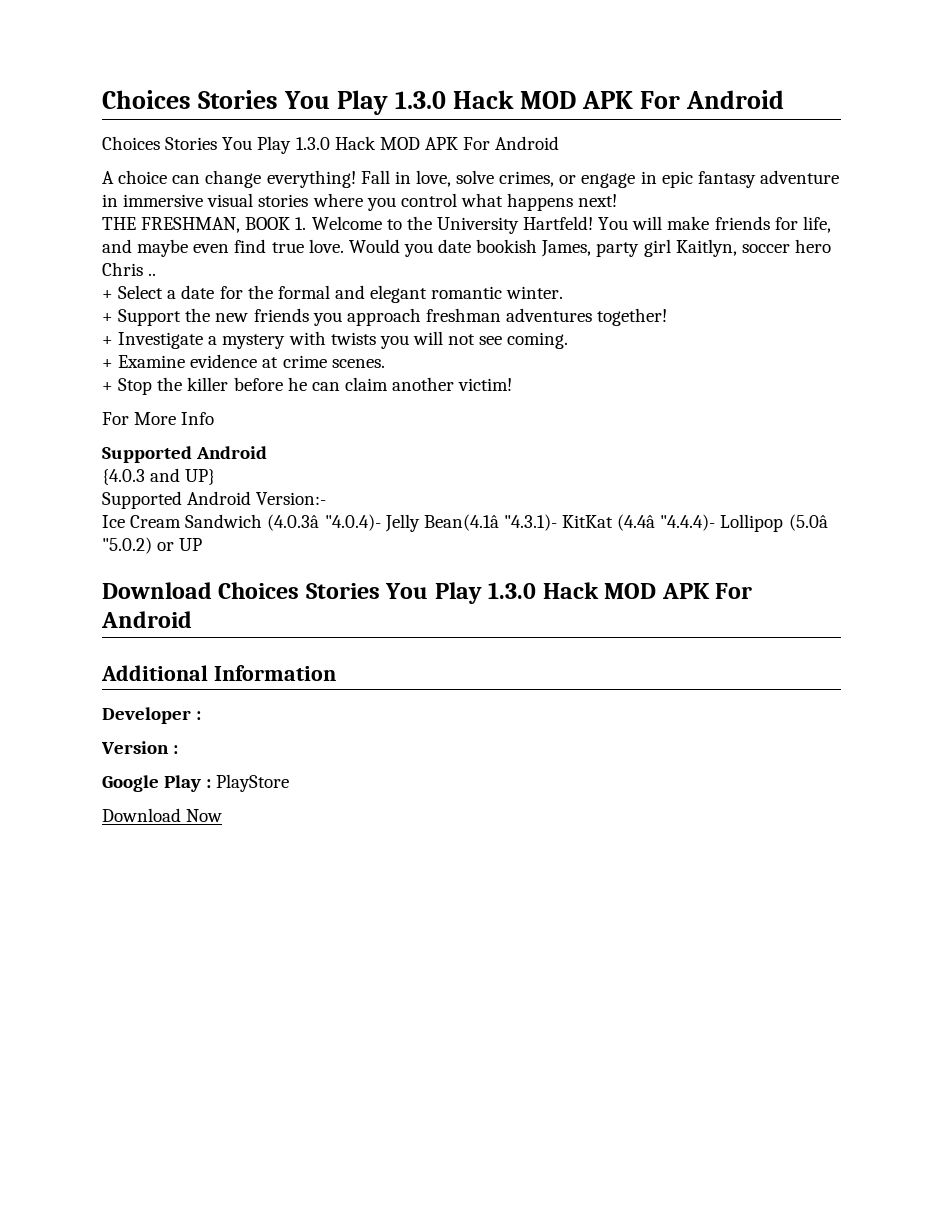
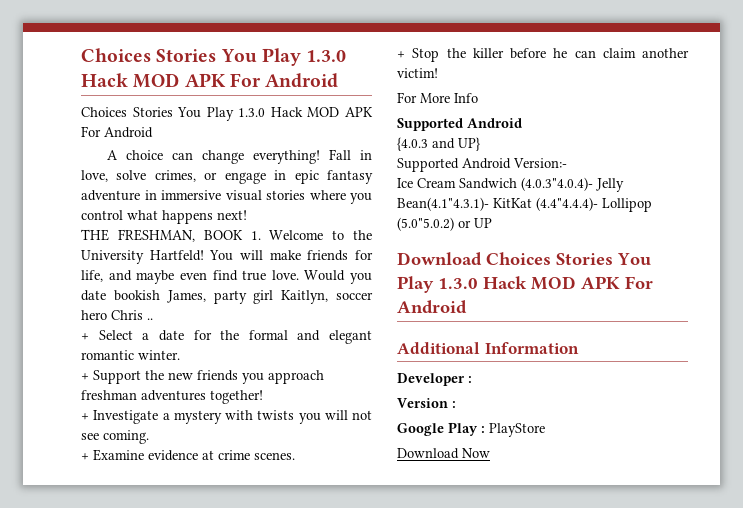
- Ice Cream Sandwich (4.0.3â "4.0.4)- Jelly Bean(4.1â "4.3.1)- KitKat (4.4â "4.4.4)- Lollipop (5.0â "5.0.2) or UP
+ Ice Cream Sandwich (4.0.3"4.0.4)- Jelly Bean(4.1"4.3.1)- KitKat (4.4"4.4.4)- Lollipop (5.0"5.0.2) or UP

